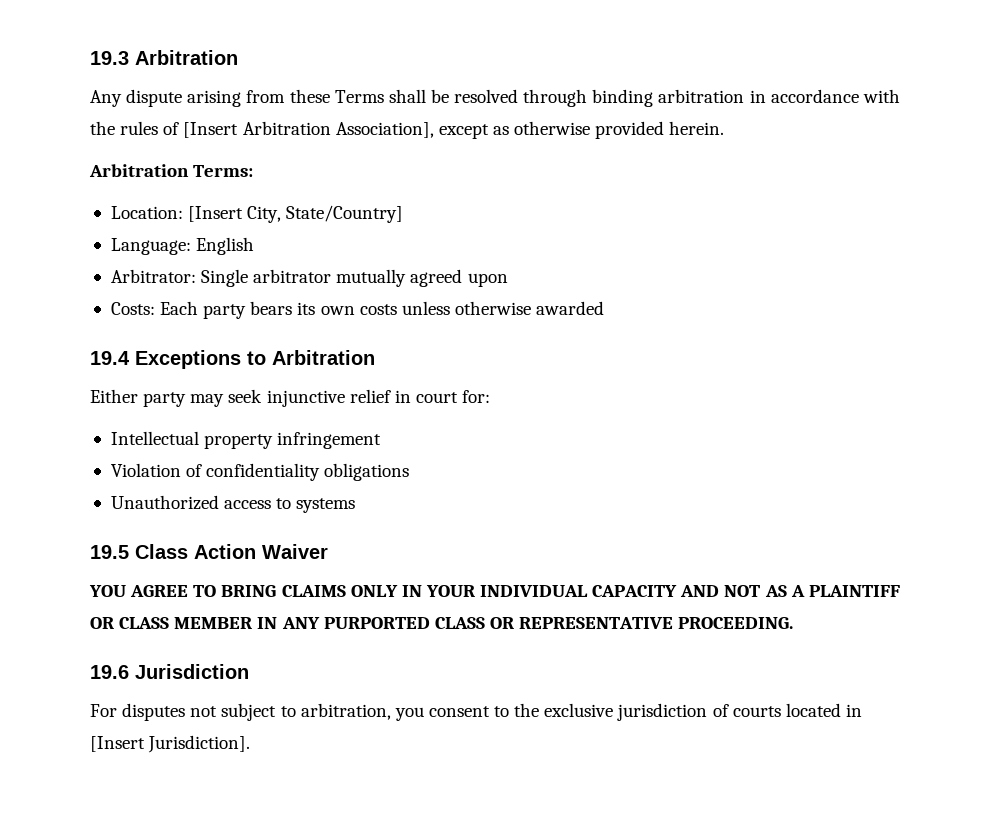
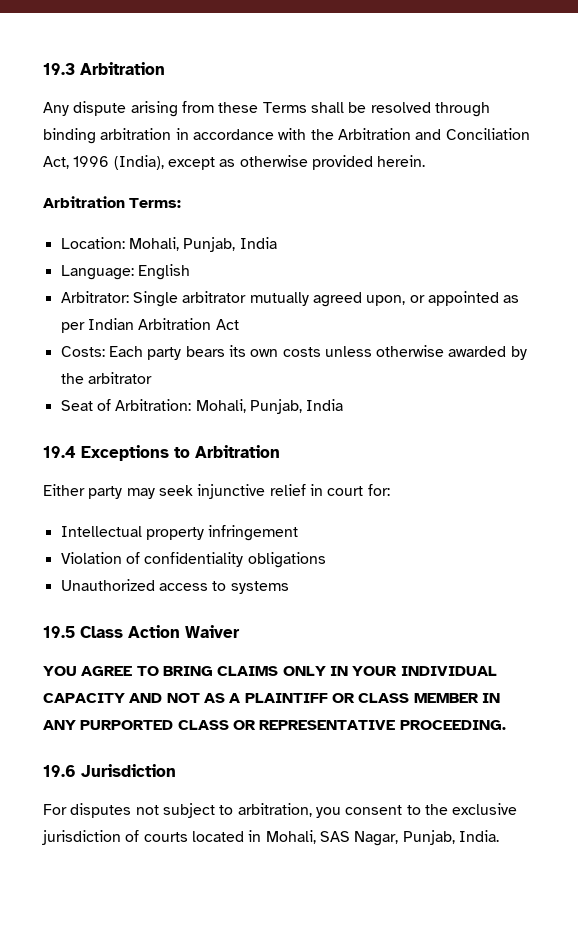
- Any dispute arising from these Terms shall be resolved through binding arbitration in accordance with the rules of [Insert Arbitration Association], except as otherwise provided herein.
+ Any dispute arising from these Terms shall be resolved through binding arbitration in accordance with the Arbitration and Conciliation Act, 1996 (India), except as otherwise provided herein.
- Location: [Insert City, State/Country]
+ Location: Mohali, Punjab, India
- Arbitrator: Single arbitrator mutually agreed upon
+ Arbitrator: Single arbitrator mutually agreed upon, or appointed as per Indian Arbitration Act
- Costs: Each party bears its own costs unless otherwise awarded
+ Costs: Each party bears its own costs unless otherwise awarded by the arbitrator
+ Seat of Arbitration: Mohali, Punjab, India
- For disputes not subject to arbitration, you consent to the exclusive jurisdiction of courts located in [Insert Jurisdiction].
+ For disputes not subject to arbitration, you consent to the exclusive jurisdiction of courts located in Mohali, SAS Nagar, Punjab, India.

